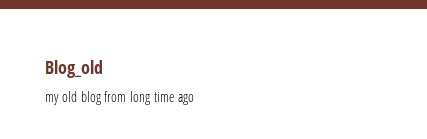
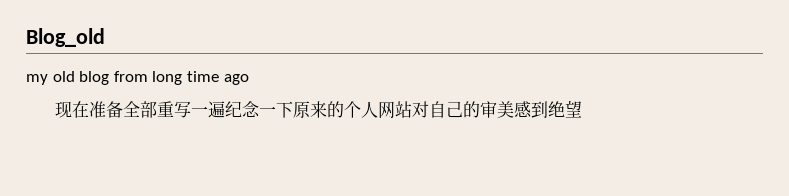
+ 现在准备全部重写一遍纪念一下原来的个人网站对自己的审美感到绝望

